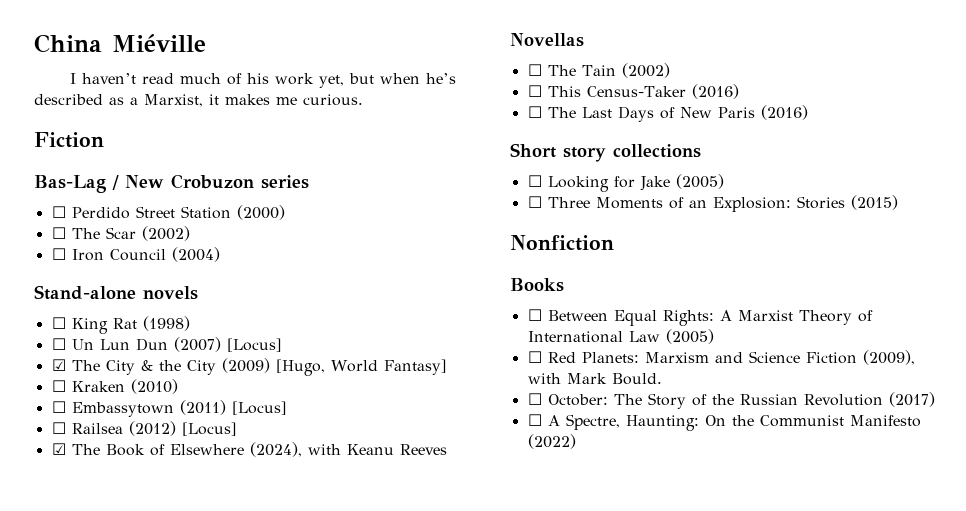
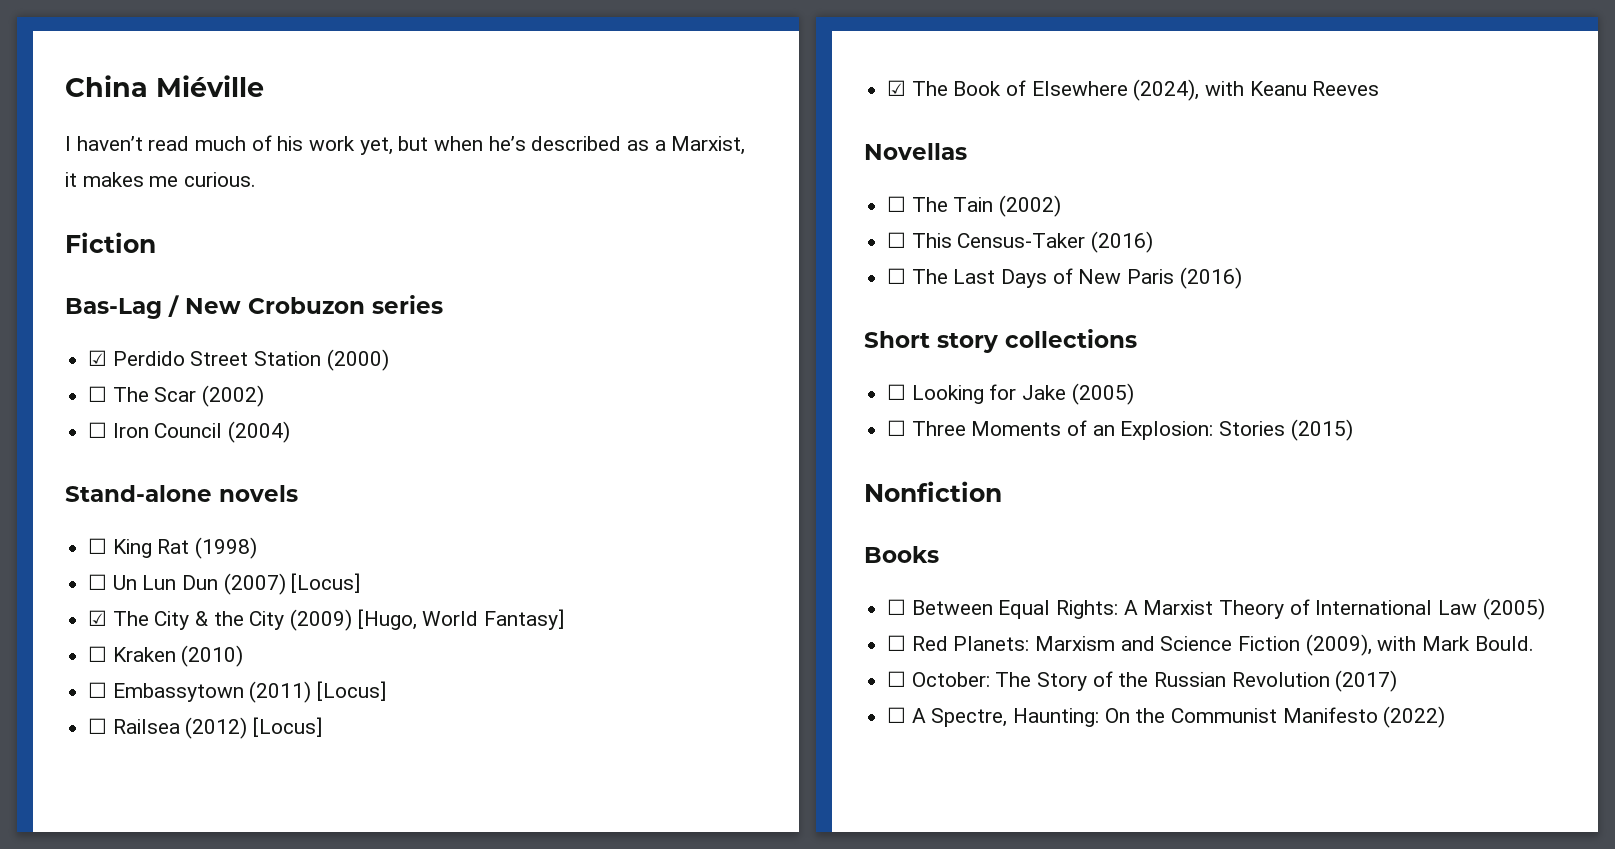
- ☐ Perdido Street Station (2000)
+ ☑ Perdido Street Station (2000)

